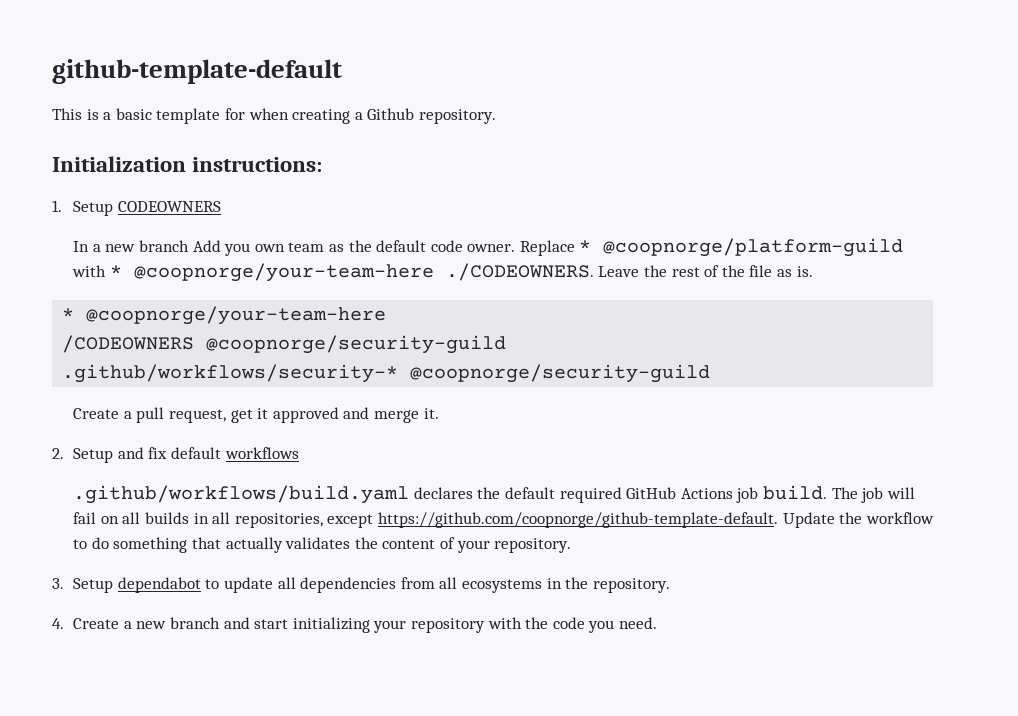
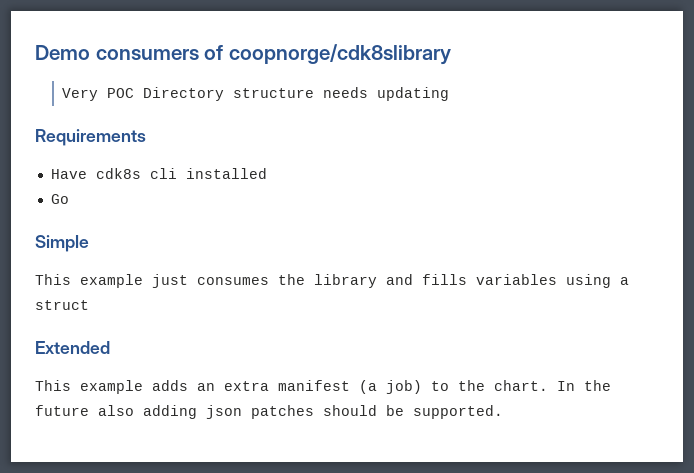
- github-template-default
- This is a basic template for when creating a Github repository.
- Initialization instructions:
- 1. Setup CODEOWNERS
- In a new branch Add you own team as the default code owner. Replace * @coopnorge/platform-guild with * @coopnorge/your-team-here ./CODEOWNERS. Leave the rest of the file as is.
- * @coopnorge/your-team-here
- /CODEOWNERS @coopnorge/security-guild
- .github/workflows/security-* @coopnorge/security-guild
- Create a pull request, get it approved and merge it.
- 2. Setup and fix default workflows
- .github/workflows/build.yaml declares the default required GitHub Actions job build. The job will fail on all builds in all repositories, except https://github.com/coopnorge/github-template-default. Update the workflow to do something that actually validates the content of your repository.
- 3. Setup dependabot to update all dependencies from all ecosystems in the repository.
- 4. Create a new branch and start initializing your repository with the code you need.
+ Demo consumers of coopnorge/cdk8slibrary
+ Very POC Directory structure needs updating
+ Requirements
+ Have cdk8s cli installed
+ Go
+ Simple
+ This example just consumes the library and fills variables using a struct
+ Extended
+ This example adds an extra manifest (a job) to the chart. In the future also adding json patches should be supported.

